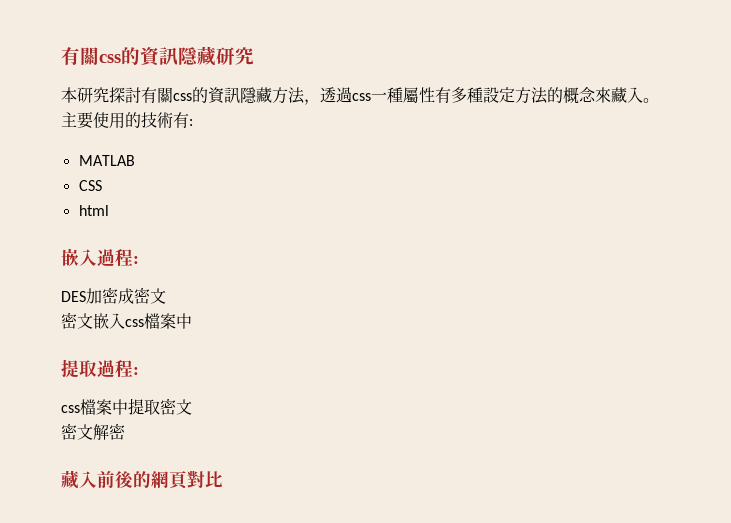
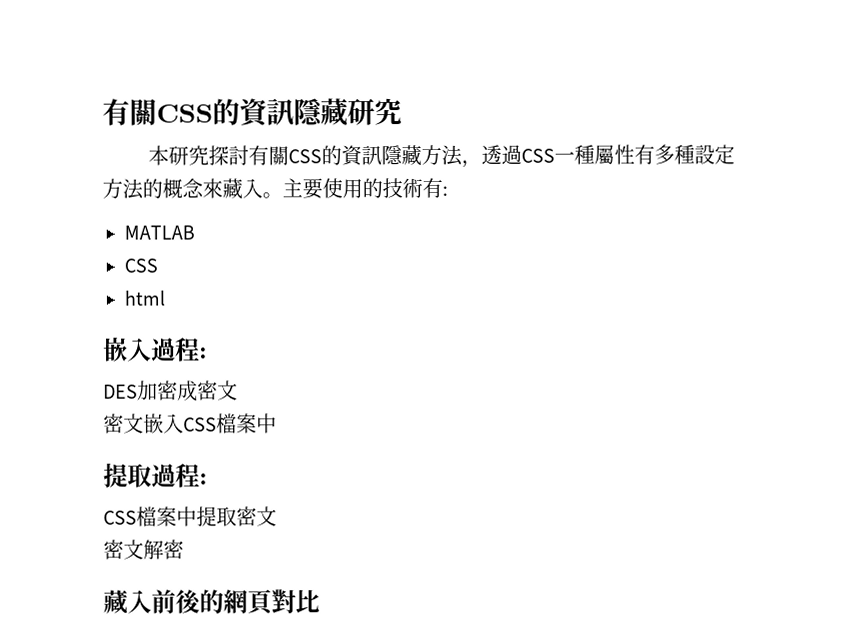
- 有關css的資訊隱藏研究
+ 有關CSS的資訊隱藏研究
- 本研究探討有關css的資訊隱藏方法，透過css一種屬性有多種設定方法的概念來藏入。
+ 本研究探討有關CSS的資訊隱藏方法，透過CSS一種屬性有多種設定方法的概念來藏入。
- 密文嵌入css檔案中
+ 密文嵌入CSS檔案中
- css檔案中提取密文
+ CSS檔案中提取密文

